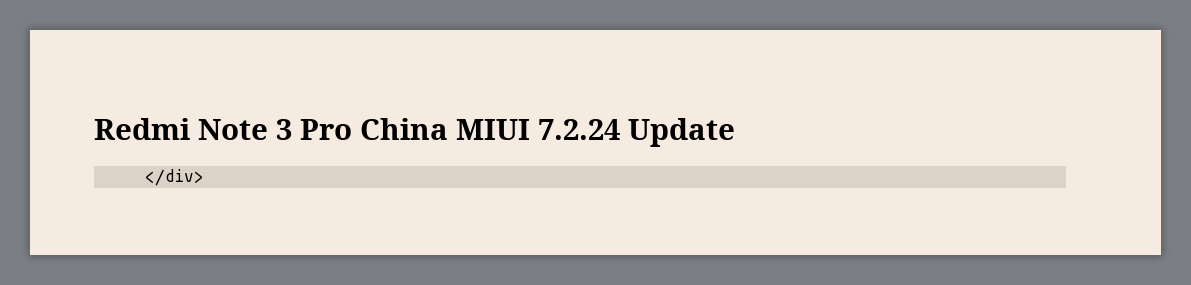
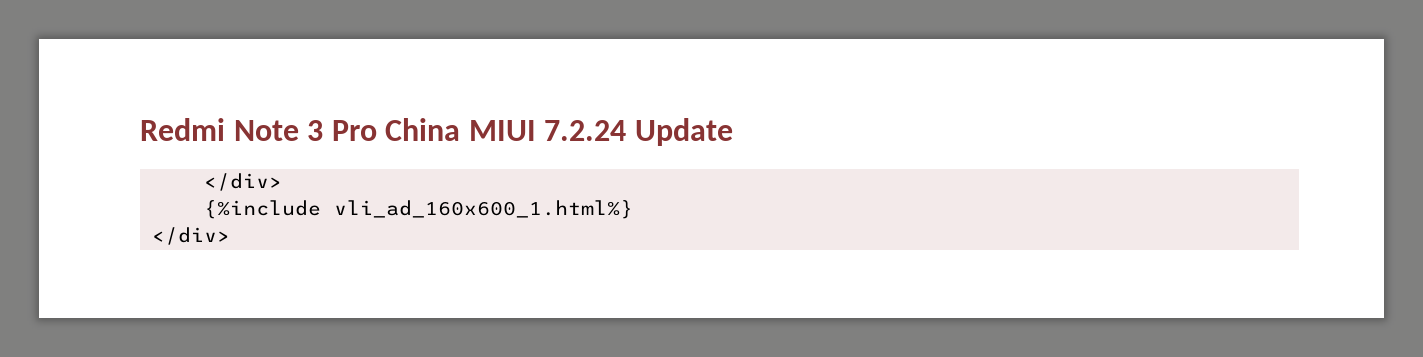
+ {%include vli_ad_160x600_1.html%}
+ </div>

